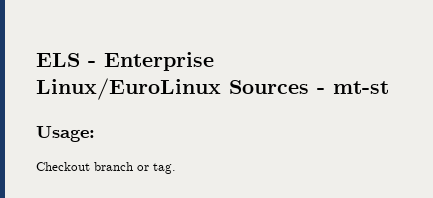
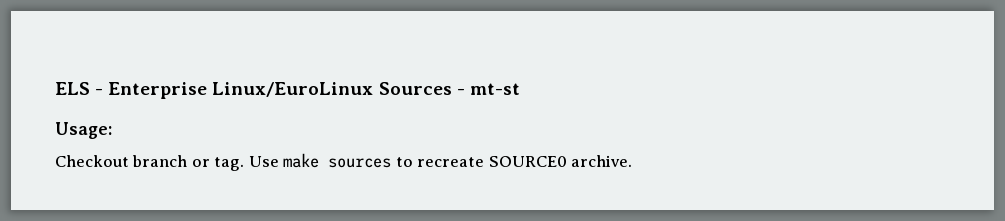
+ Use make sources to recreate SOURCE0 archive.

